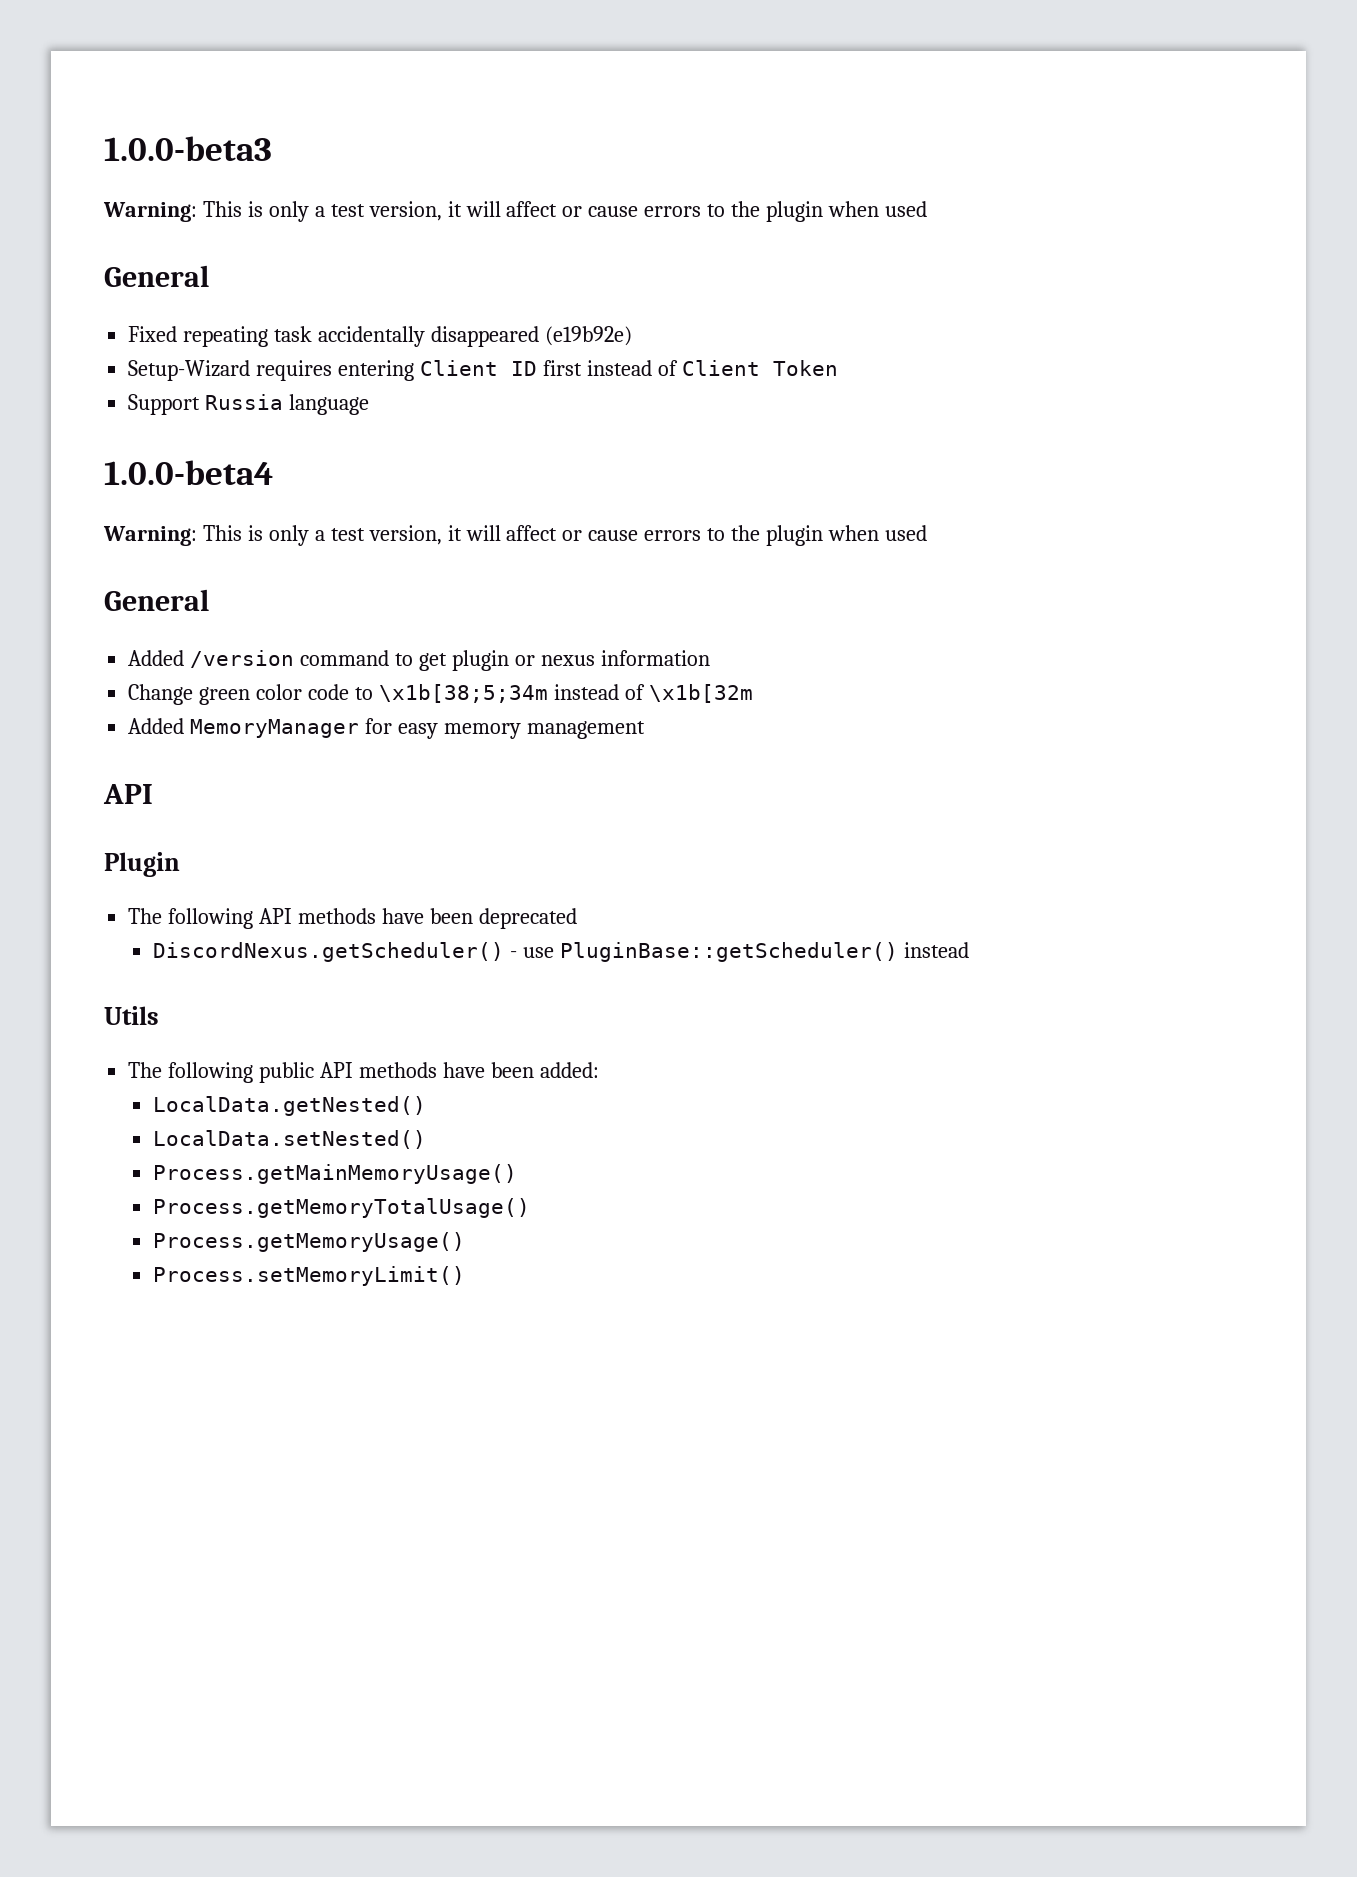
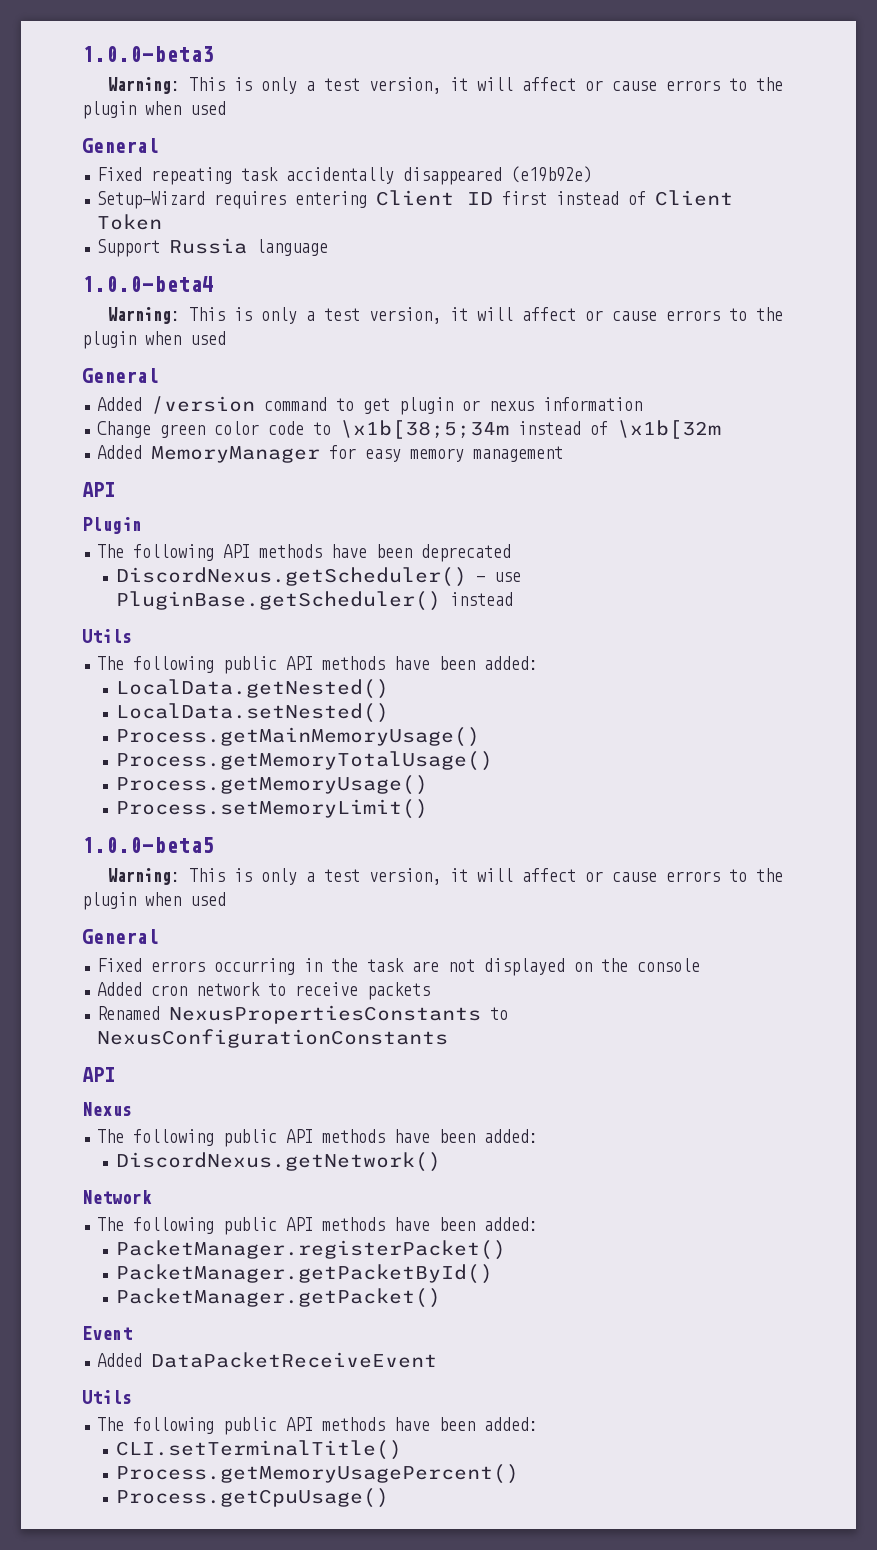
- DiscordNexus.getScheduler() - use PluginBase::getScheduler() instead
+ DiscordNexus.getScheduler() - use PluginBase.getScheduler() instead
+ 1.0.0-beta5
+ Warning: This is only a test version, it will affect or cause errors to the plugin when used
+ General
+ Fixed errors occurring in the task are not displayed on the console
+ Added cron network to receive packets
+ Renamed NexusPropertiesConstants to NexusConfigurationConstants
+ API
+ Nexus
+ The following public API methods have been added:
+ DiscordNexus.getNetwork()
+ Network
+ The following public API methods have been added:
+ PacketManager.registerPacket()
+ PacketManager.getPacketById()
+ PacketManager.getPacket()
+ Event
+ Added DataPacketReceiveEvent
+ Utils
+ The following public API methods have been added:
+ CLI.setTerminalTitle()
+ Process.getMemoryUsagePercent()
+ Process.getCpuUsage()

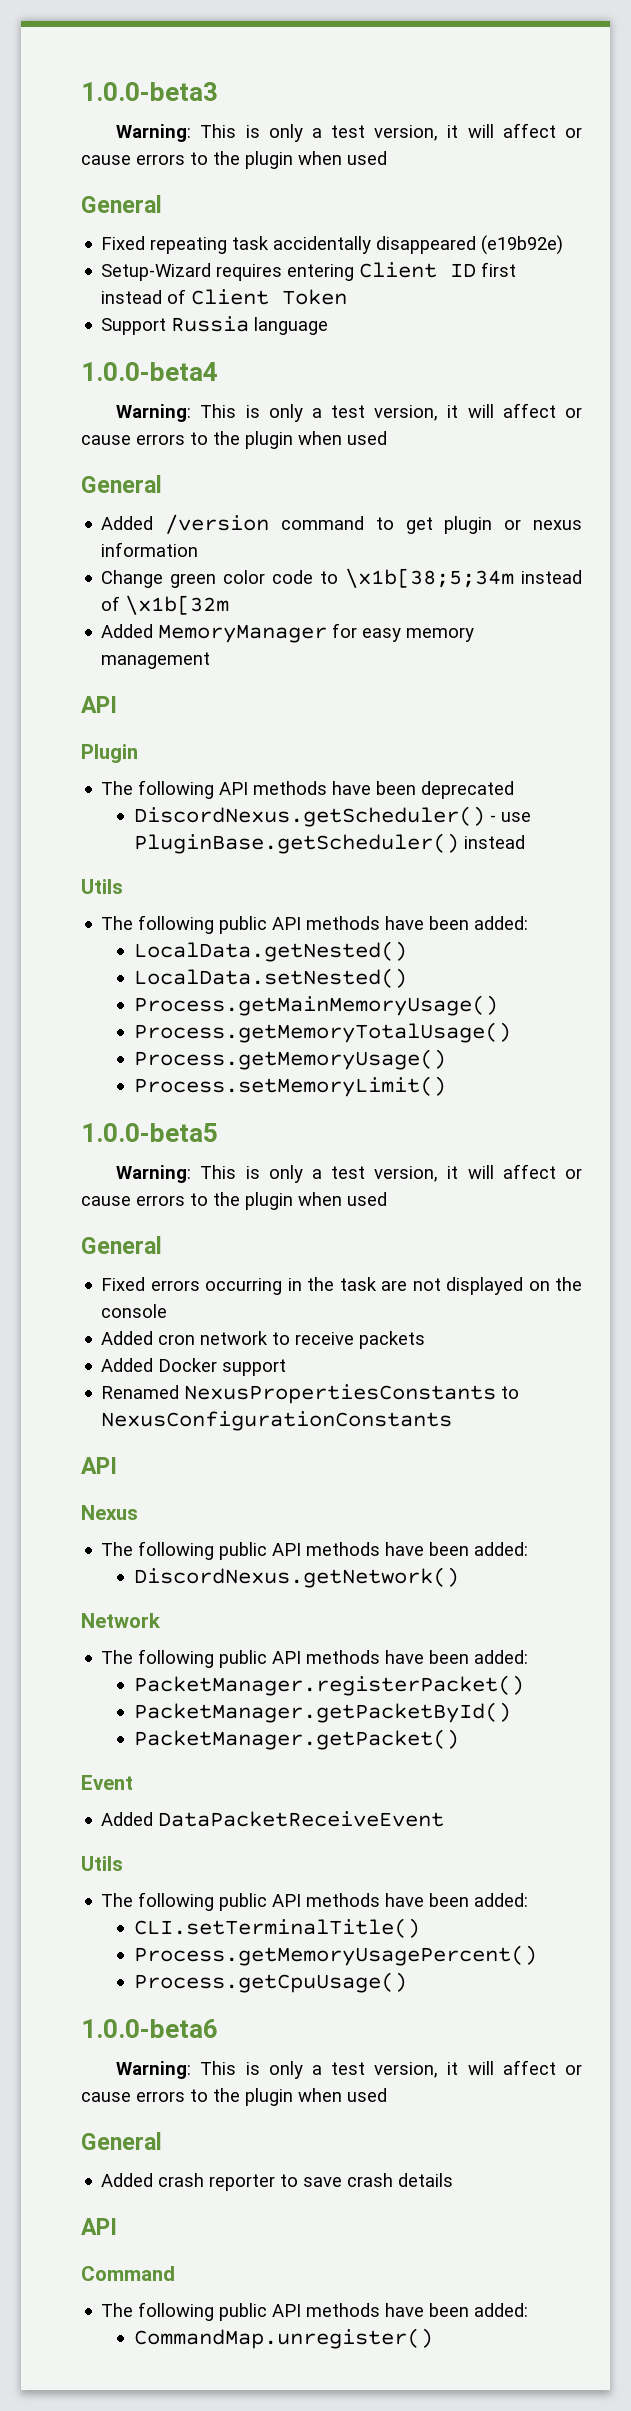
+ Added Docker support
+ 1.0.0-beta6
+ Warning: This is only a test version, it will affect or cause errors to the plugin when used
+ General
+ Added crash reporter to save crash details
+ API
+ Command
+ The following public API methods have been added:
+ CommandMap.unregister()

